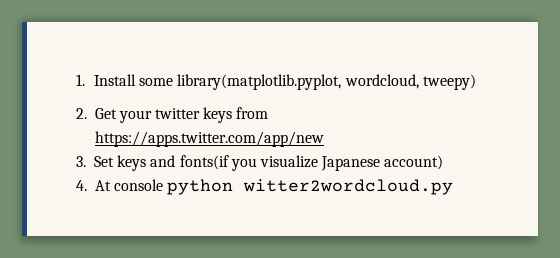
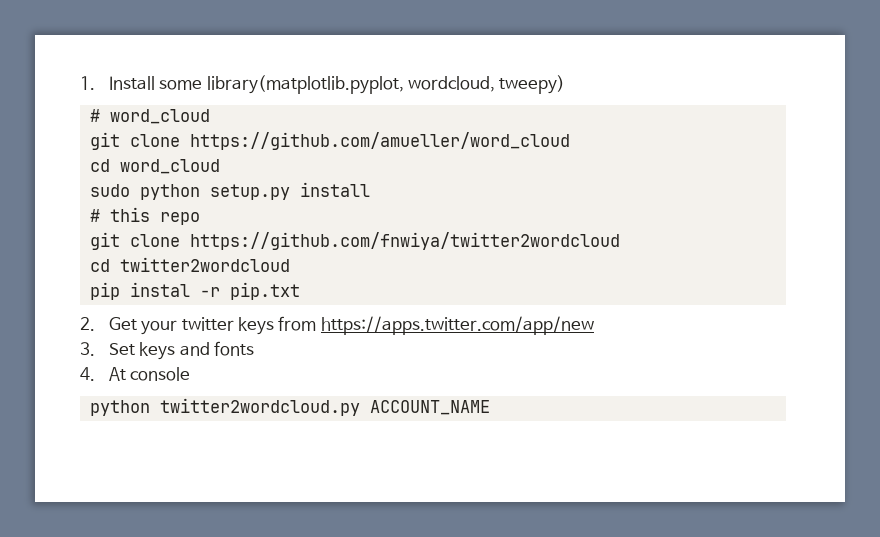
+ # word_cloud
+ git clone https://github.com/amueller/word_cloud
+ cd word_cloud
+ sudo python setup.py install
+ # this repo
+ git clone https://github.com/fnwiya/twitter2wordcloud
+ cd twitter2wordcloud
+ pip instal -r pip.txt
- 3. Set keys and fonts(if you visualize Japanese account)
+ 3. Set keys and fonts
- 4. At console python witter2wordcloud.py
+ 4. At console
+ python twitter2wordcloud.py ACCOUNT_NAME

